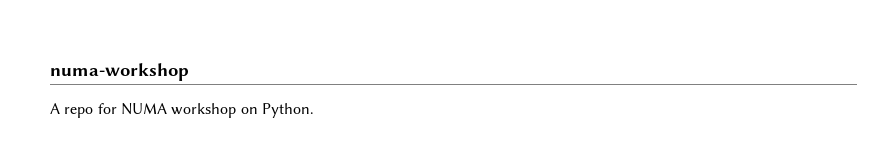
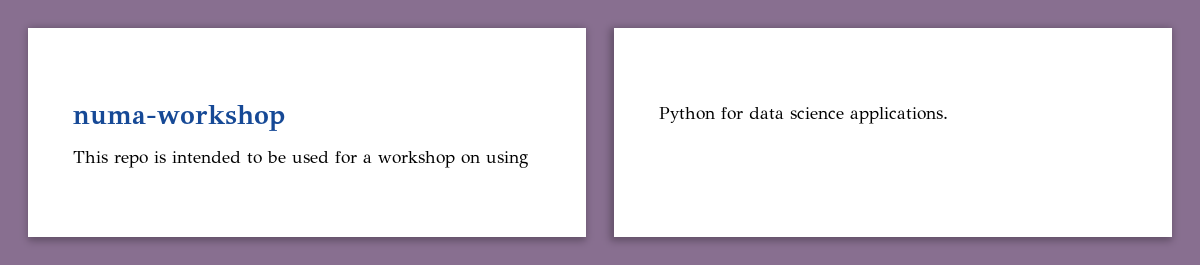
- A repo for NUMA workshop on Python.
+ This repo is intended to be used for a workshop on using Python for data science applications.

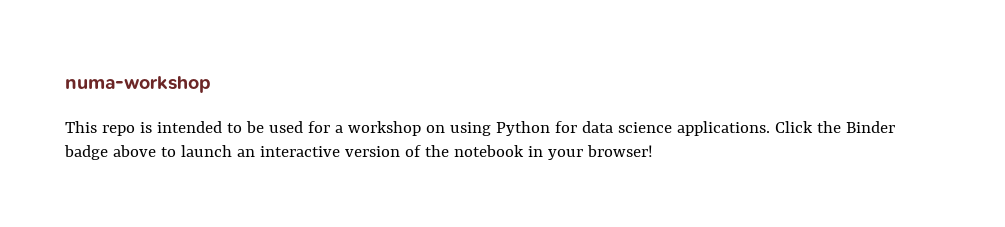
+ Click the Binder badge above to launch an interactive version of the notebook in your browser!

